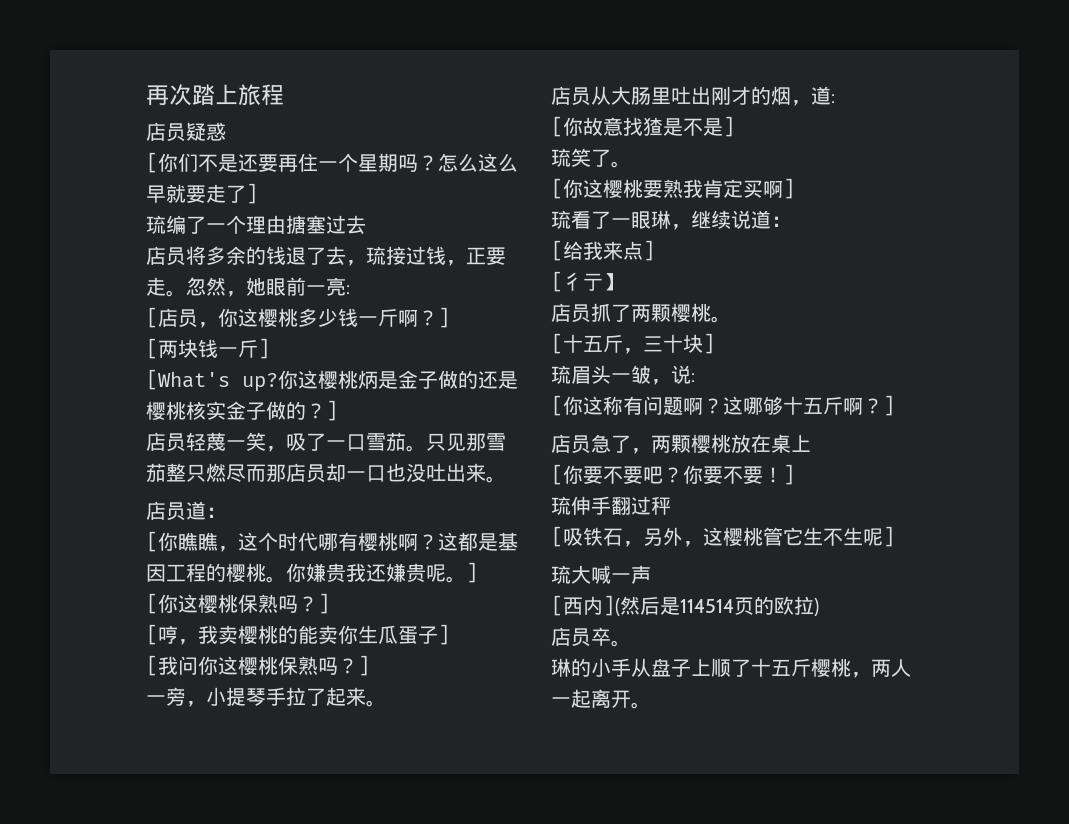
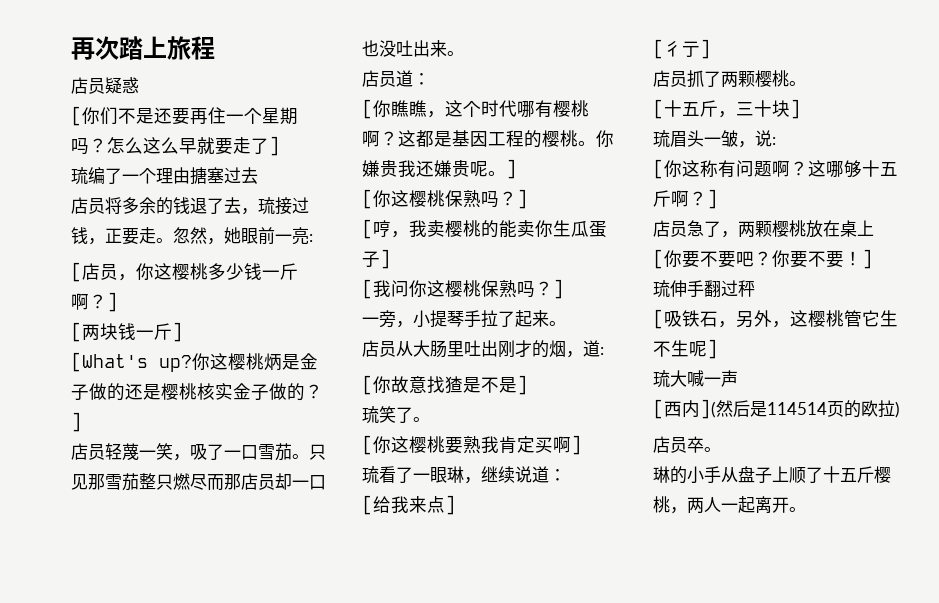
- [彳亍】
+ [彳亍]

